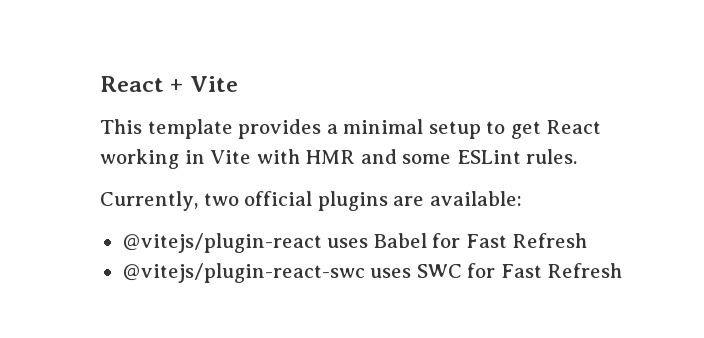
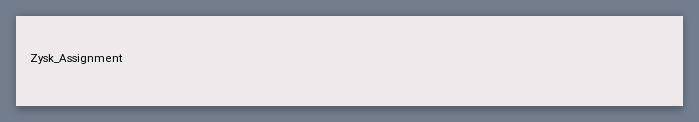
- React + Vite
- This template provides a minimal setup to get React working in Vite with HMR and some ESLint rules.
- Currently, two official plugins are available:
- @vitejs/plugin-react uses Babel for Fast Refresh
- @vitejs/plugin-react-swc uses SWC for Fast Refresh
+ Zysk_Assignment

